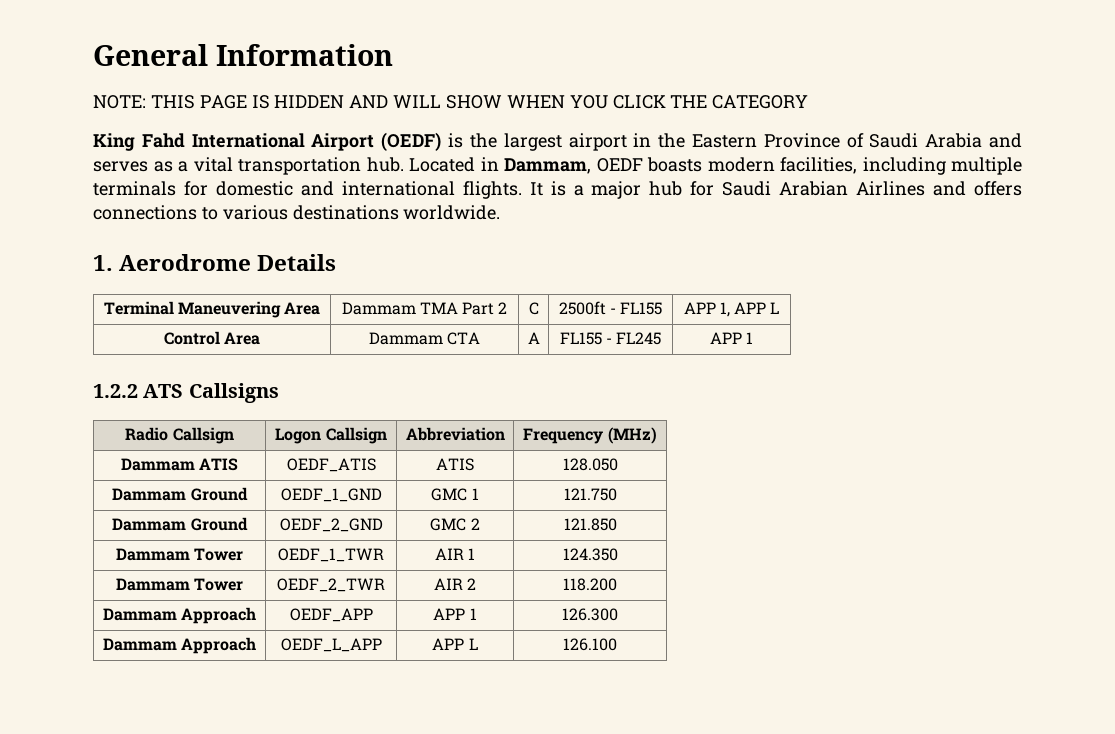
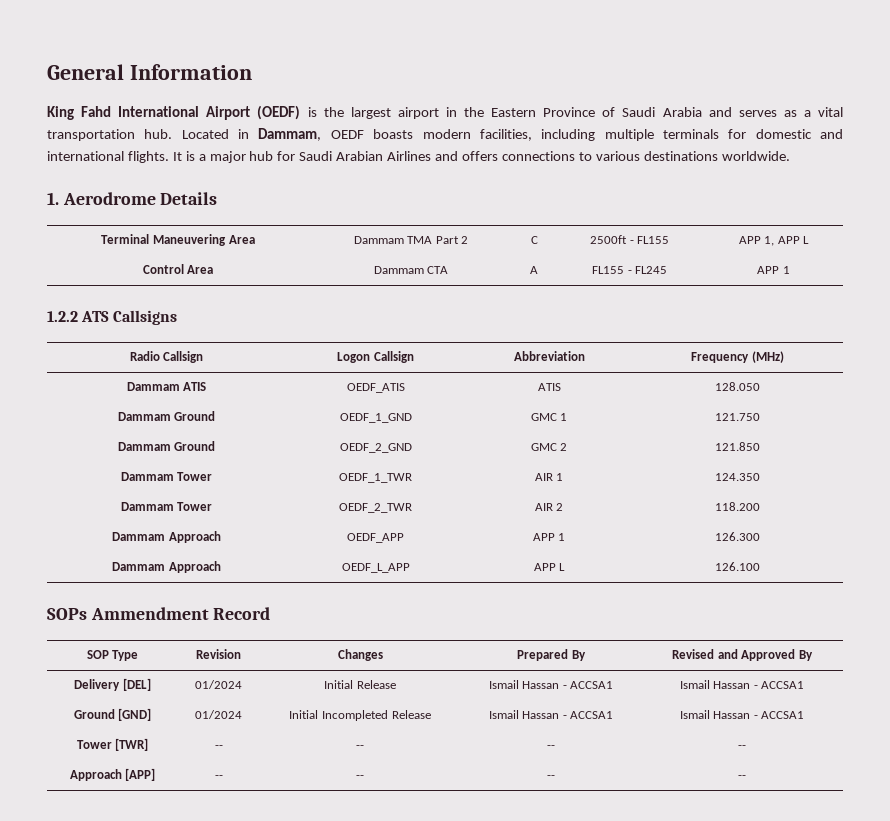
- NOTE: THIS PAGE IS HIDDEN AND WILL SHOW WHEN YOU CLICK THE CATEGORY
+ SOPs Ammendment Record
+ SOP Type | Revision | Changes | Prepared By | Revised and Approved By
+ Delivery [DEL] | 01/2024 | Initial Release | Ismail Hassan - ACCSA1 | Ismail Hassan - ACCSA1
+ Ground [GND] | 01/2024 | Initial Incompleted Release | Ismail Hassan - ACCSA1 | Ismail Hassan - ACCSA1
+ Tower [TWR] | -- | -- | -- | --
+ Approach [APP] | -- | -- | -- | --

